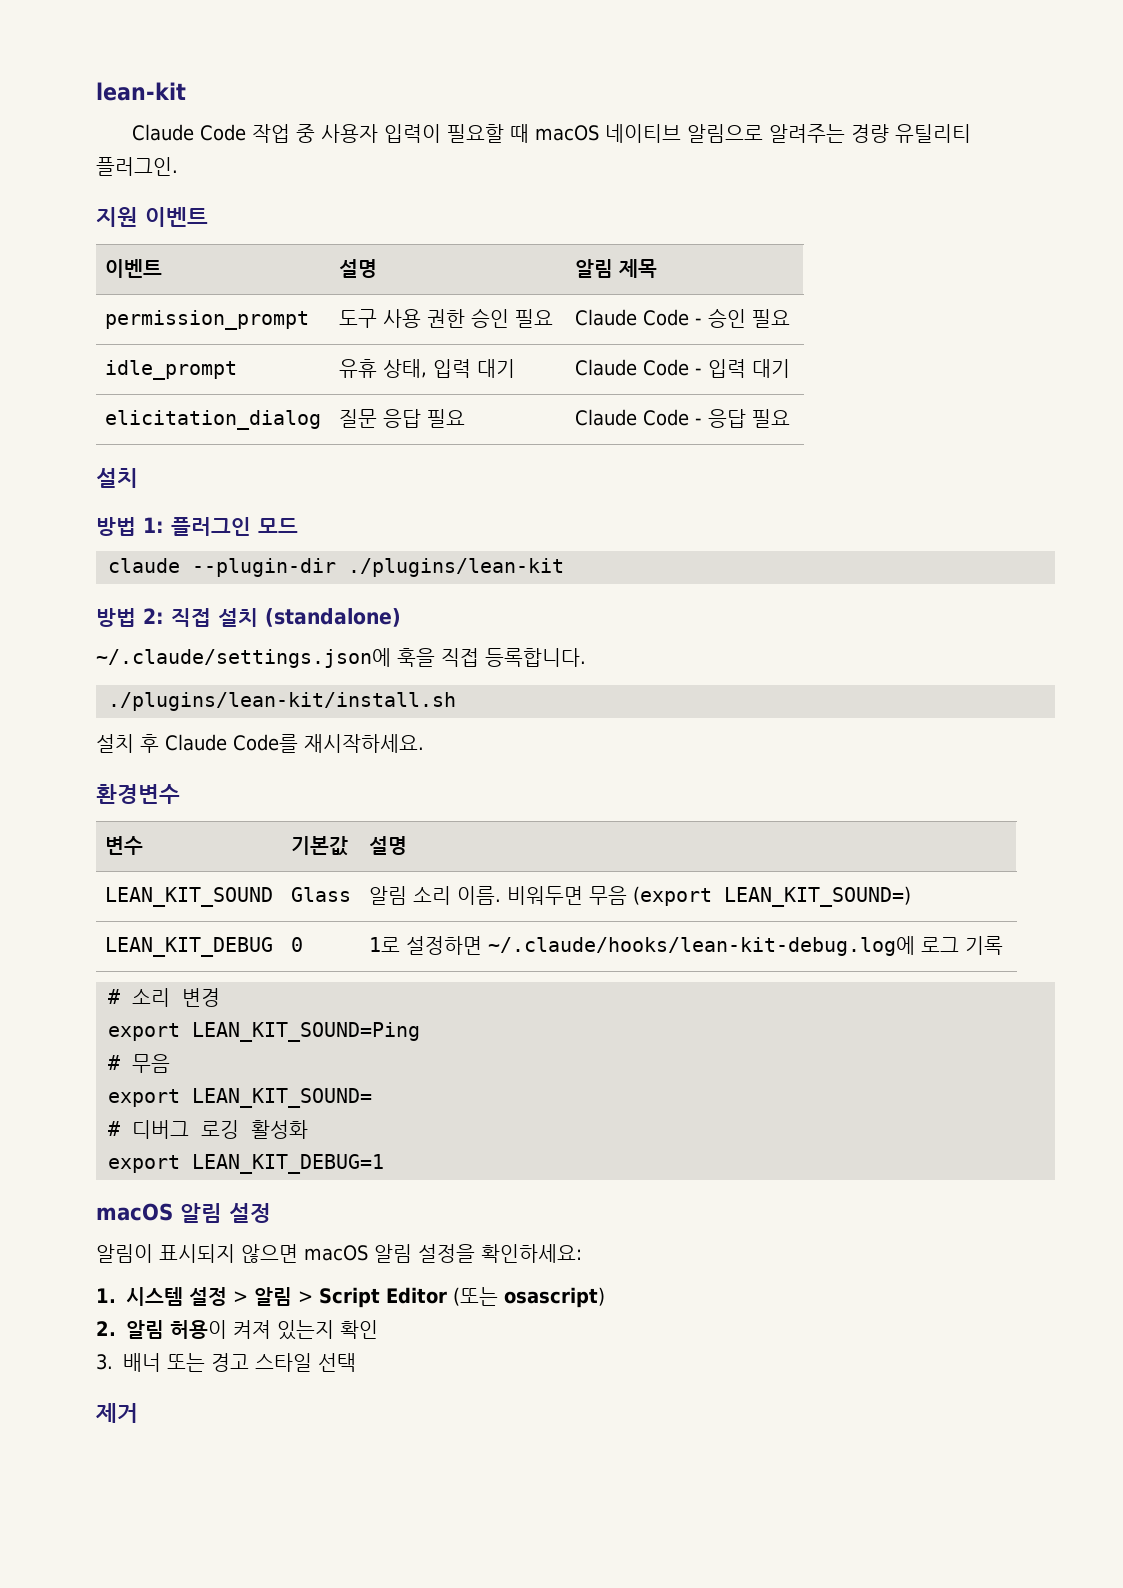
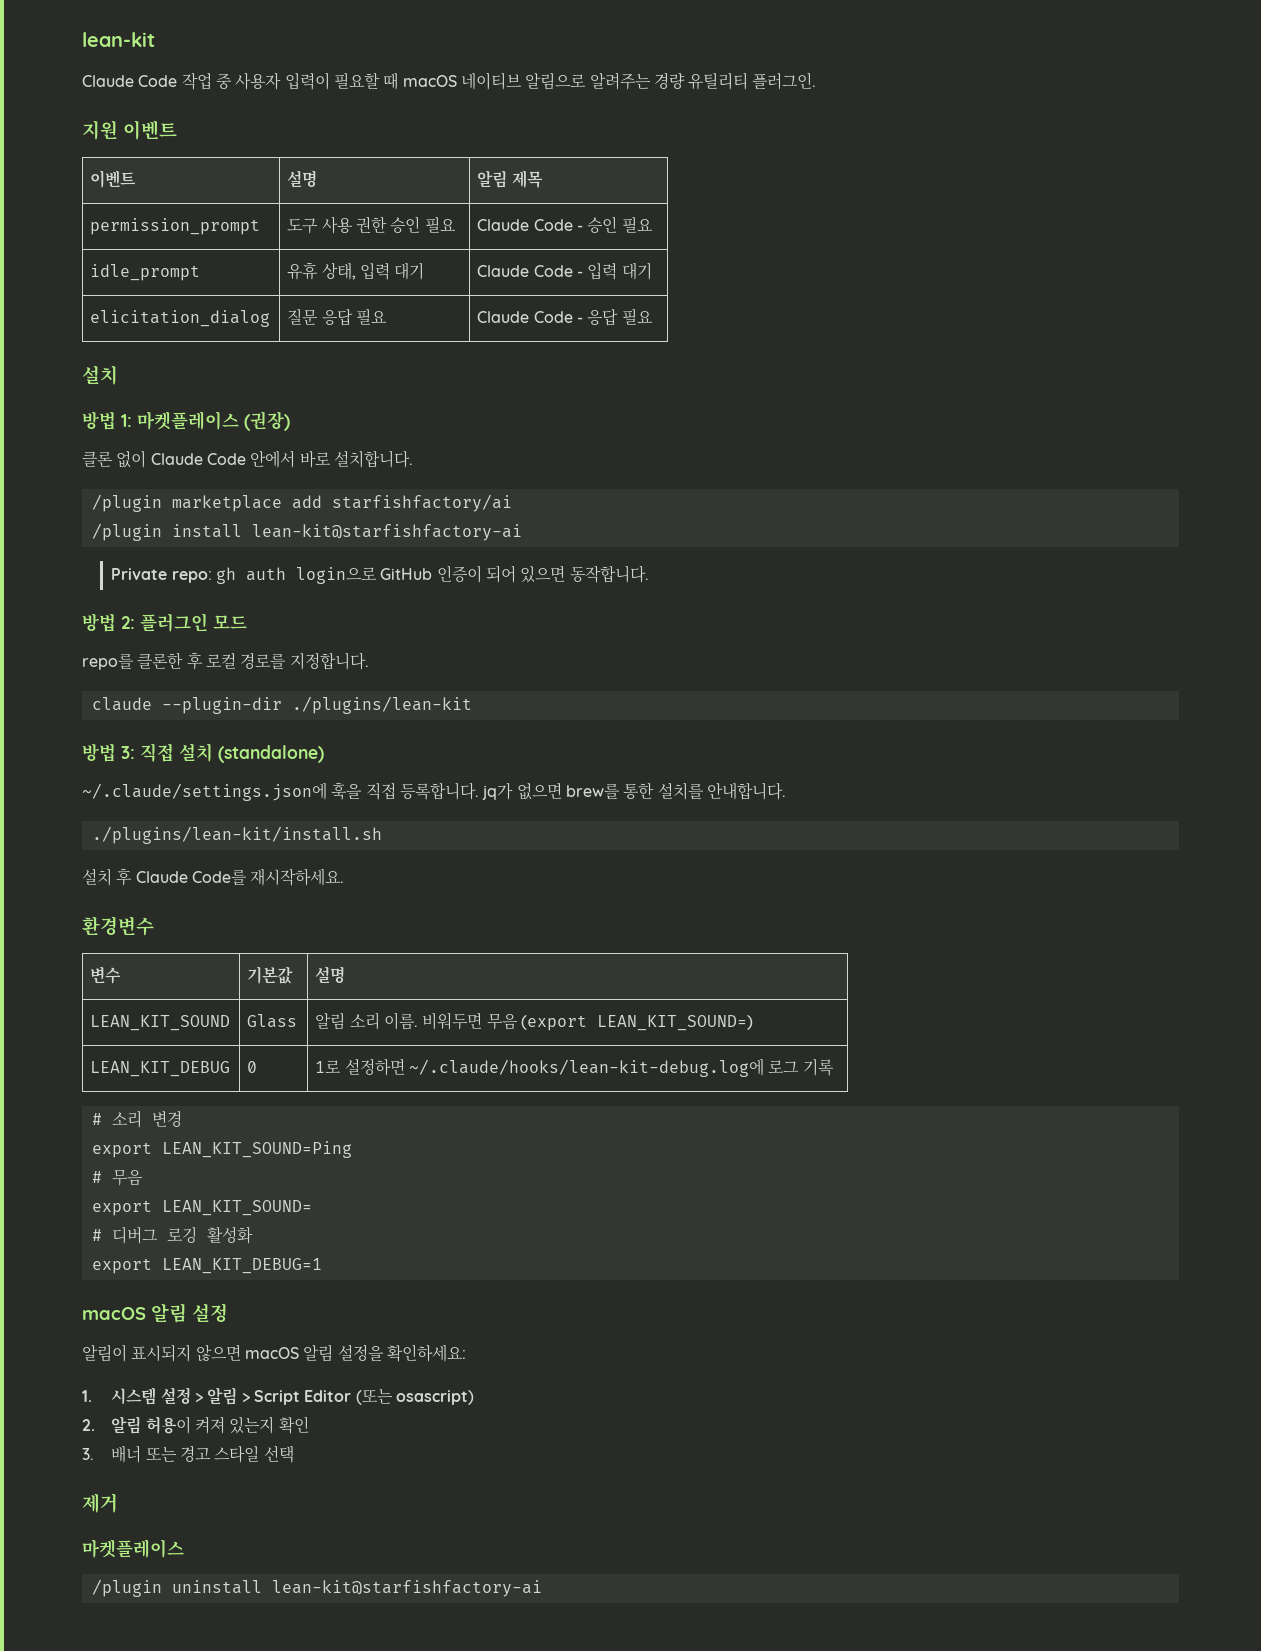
- 방법 1: 플러그인 모드
+ 방법 1: 마켓플레이스 (권장)
+ 클론 없이 Claude Code 안에서 바로 설치합니다.
+ /plugin marketplace add starfishfactory/ai
+ /plugin install lean-kit@starfishfactory-ai
+ Private repo: gh auth login으로 GitHub 인증이 되어 있으면 동작합니다.
+ 방법 2: 플러그인 모드
+ repo를 클론한 후 로컬 경로를 지정합니다.
- 방법 2: 직접 설치 (standalone)
+ 방법 3: 직접 설치 (standalone)
- ~/.claude/settings.json에 훅을 직접 등록합니다.
+ ~/.claude/settings.json에 훅을 직접 등록합니다. jq가 없으면 brew를 통한 설치를 안내합니다.
  제거
+ 마켓플레이스
+ /plugin uninstall lean-kit@starfishfactory-ai

